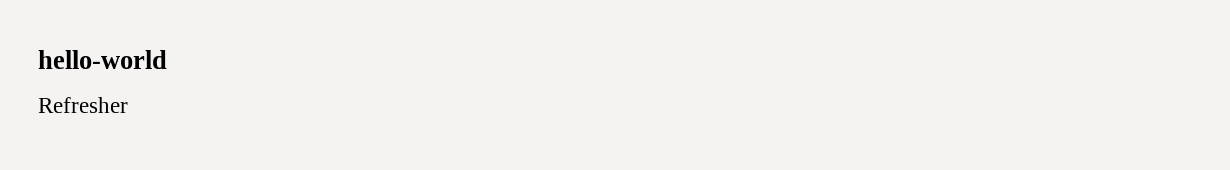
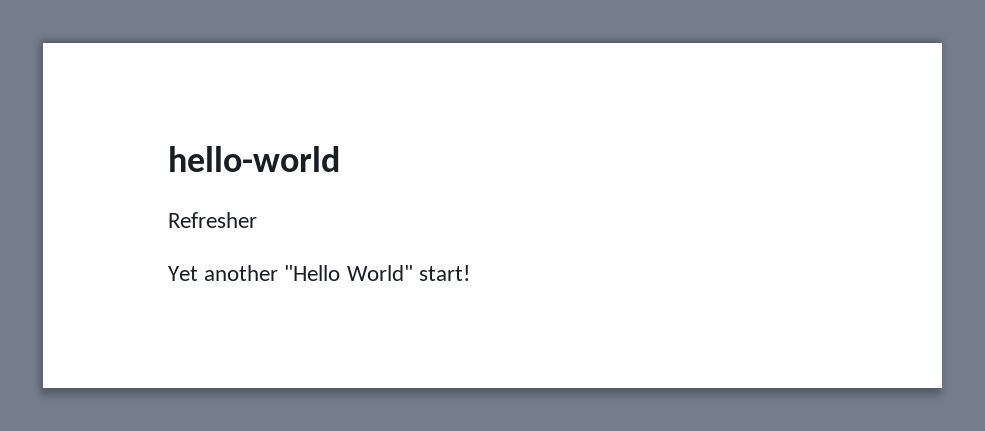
+ Yet another "Hello World" start!

